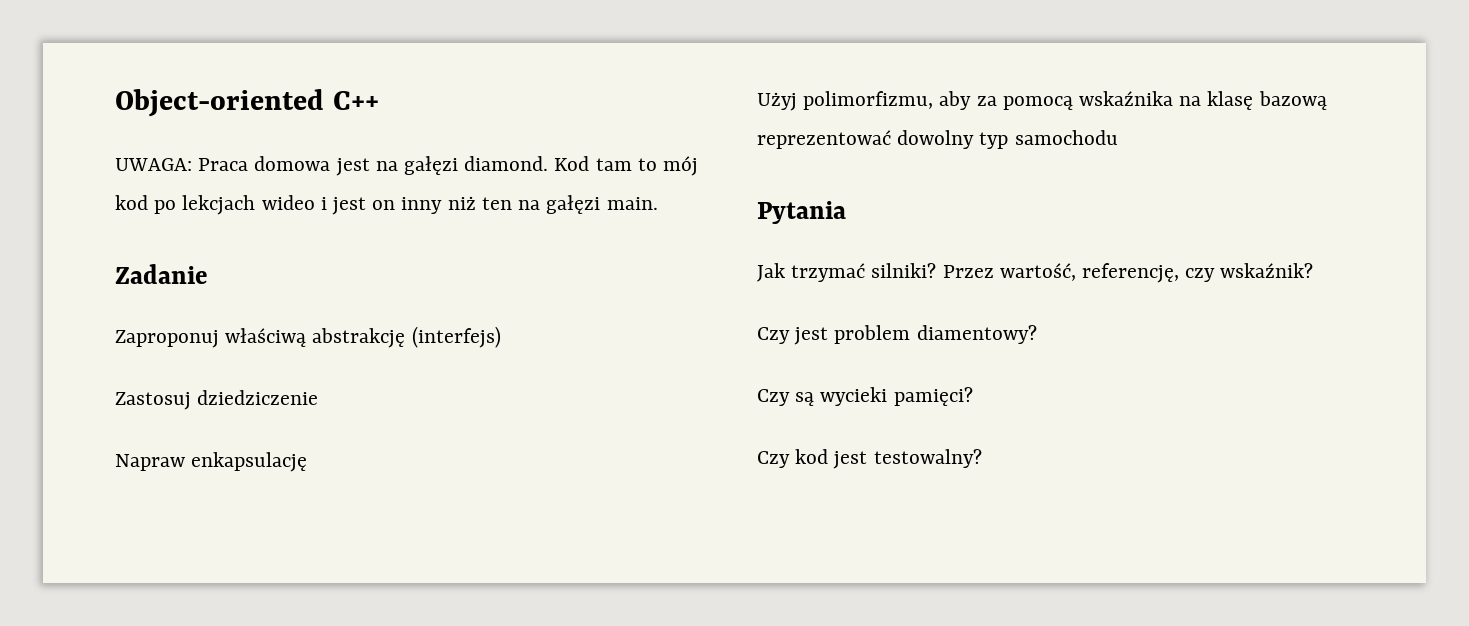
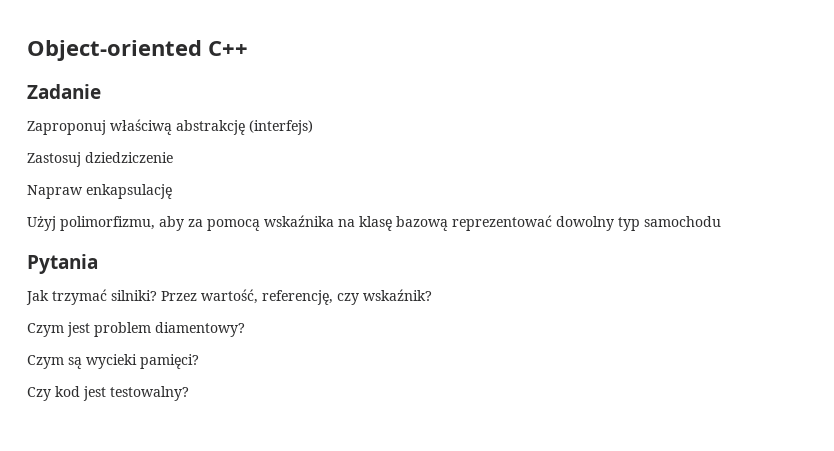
- UWAGA: Praca domowa jest na gałęzi diamond. Kod tam to mój kod po lekcjach wideo i jest on inny niż ten na gałęzi main.
- Czy jest problem diamentowy?
+ Czym jest problem diamentowy?
- Czy są wycieki pamięci?
+ Czym są wycieki pamięci?

